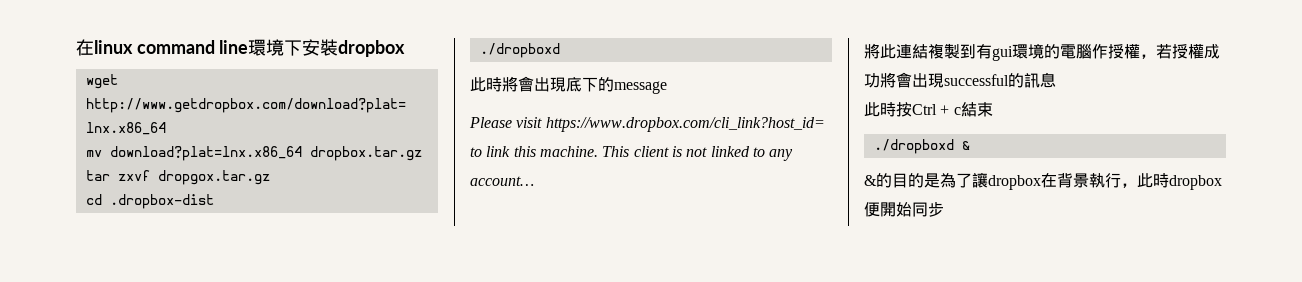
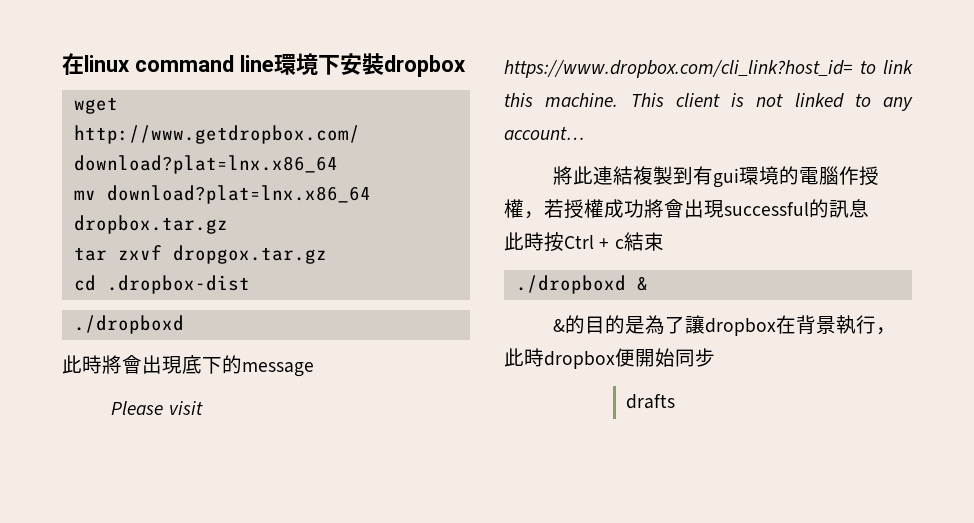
+ drafts

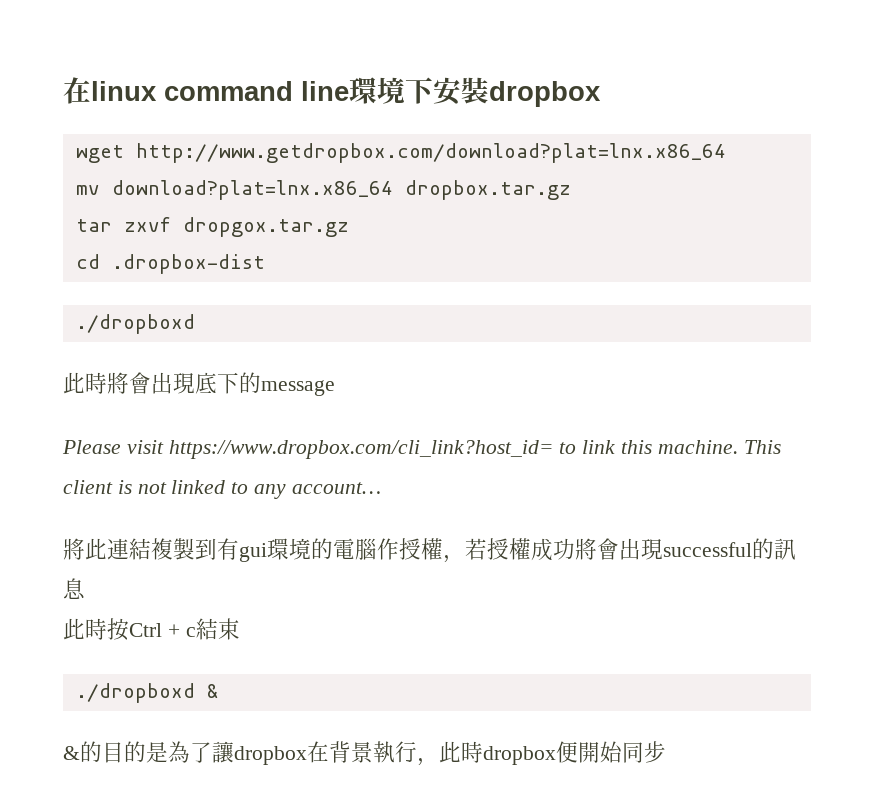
- drafts

